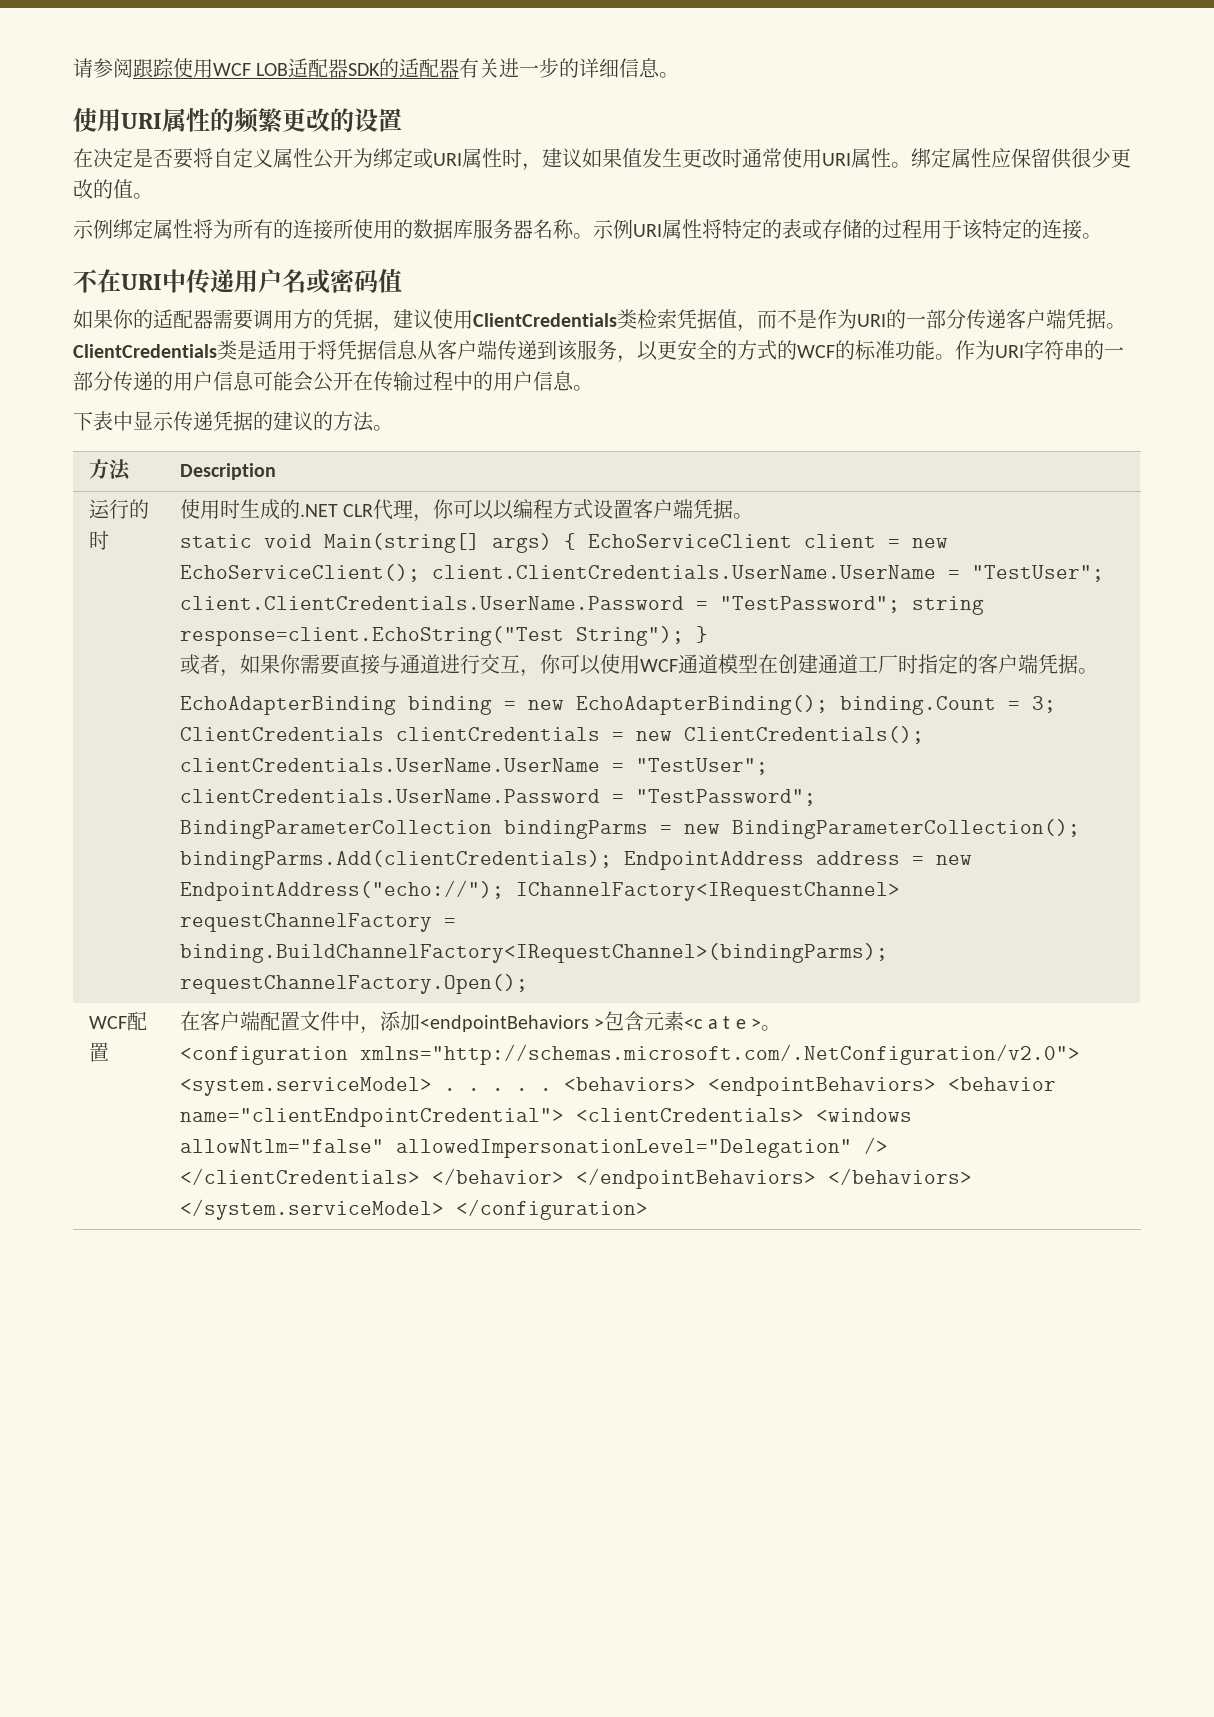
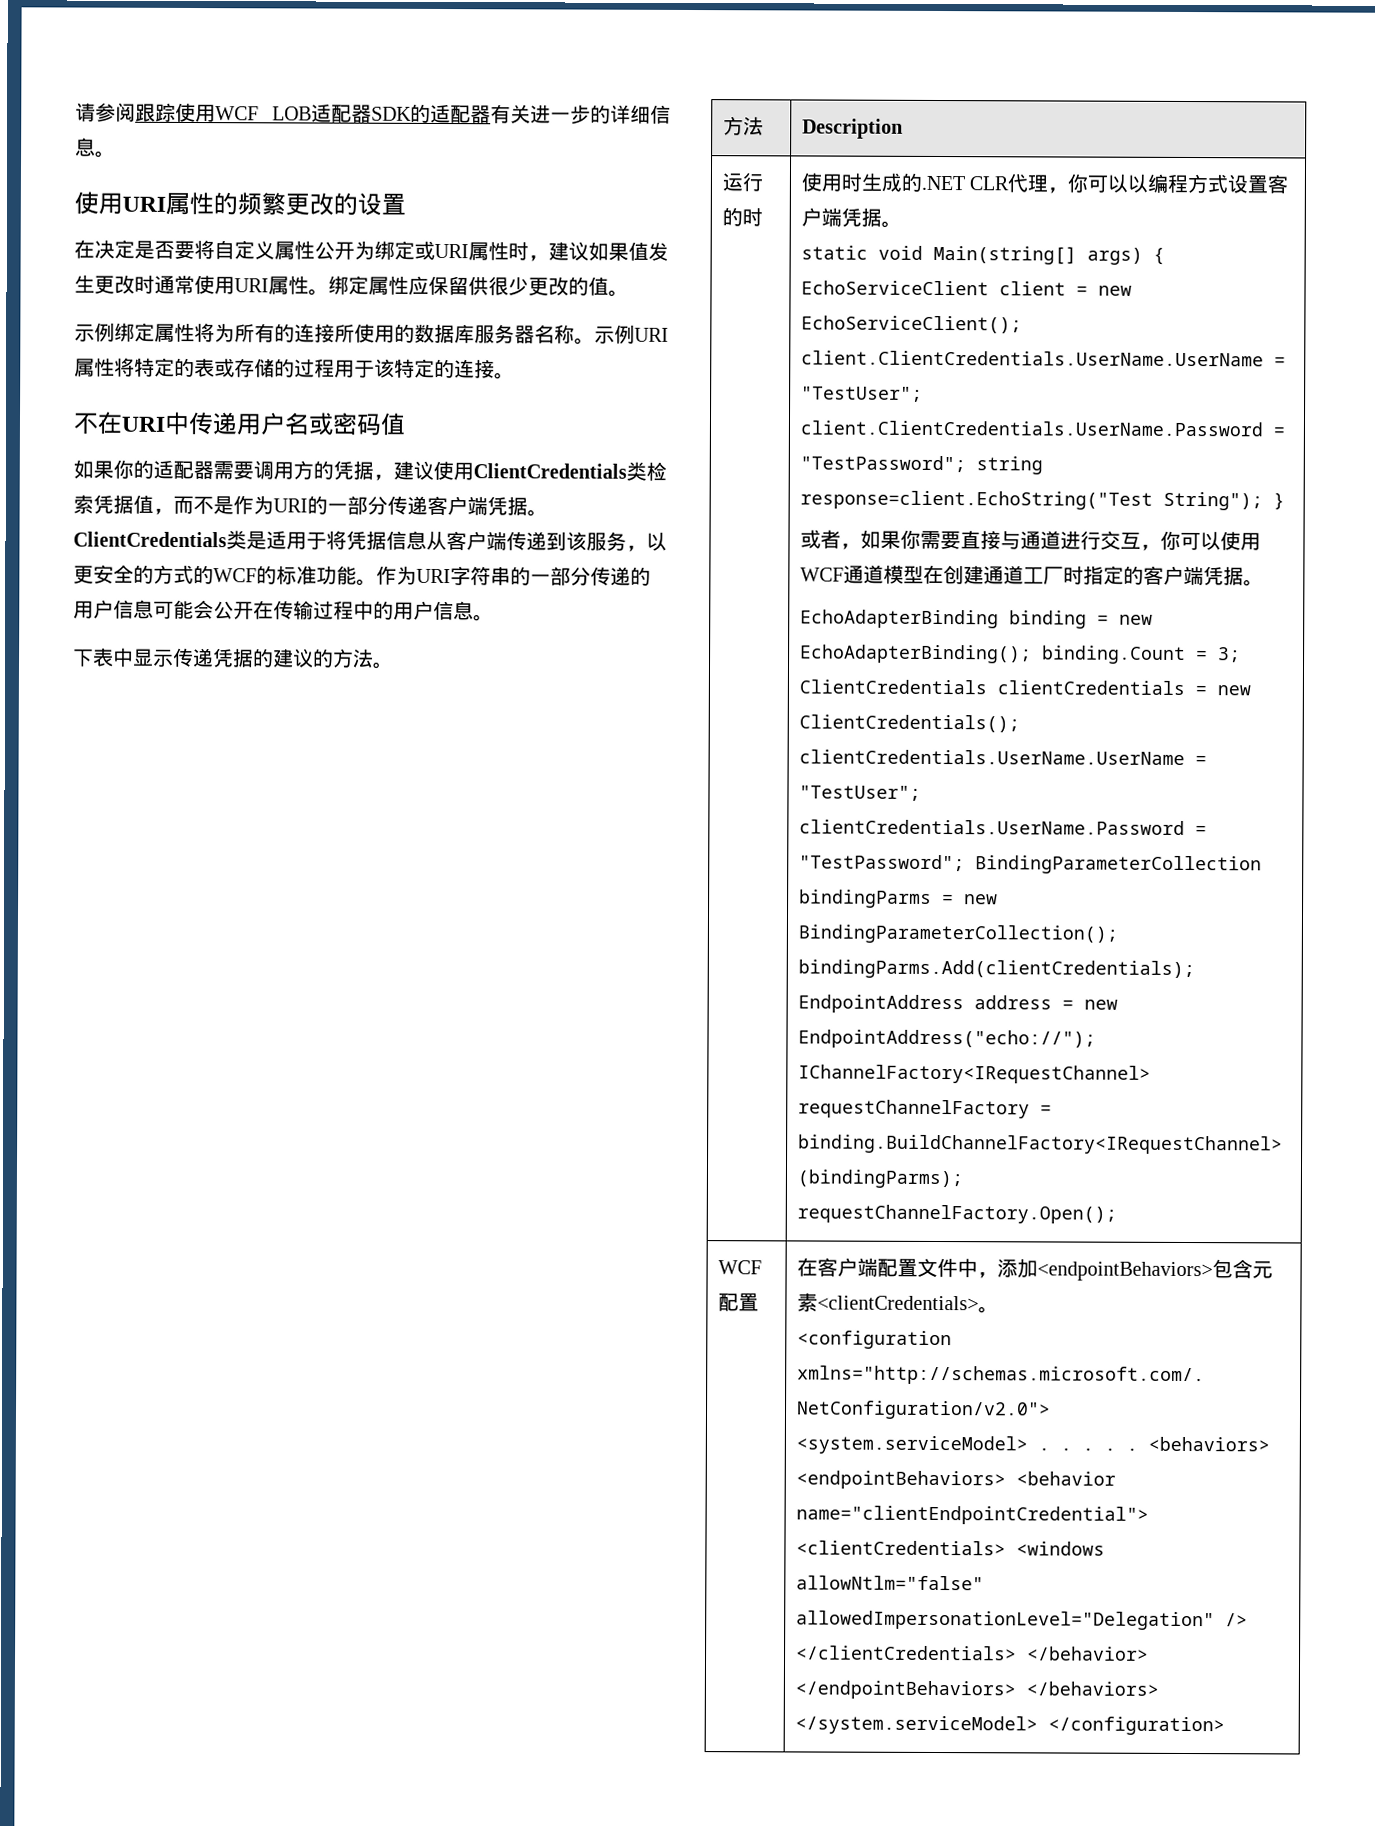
- 在客户端配置文件中，添加<endpointBehaviors >包含元素<c a t e >。
+ 在客户端配置文件中，添加<endpointBehaviors>包含元素<clientCredentials>。

